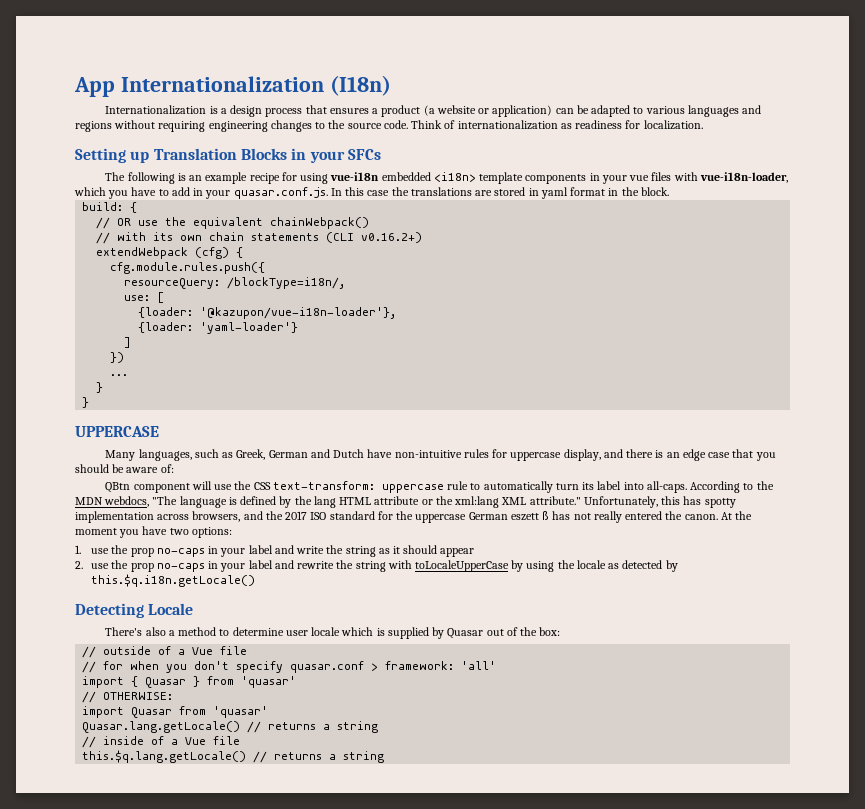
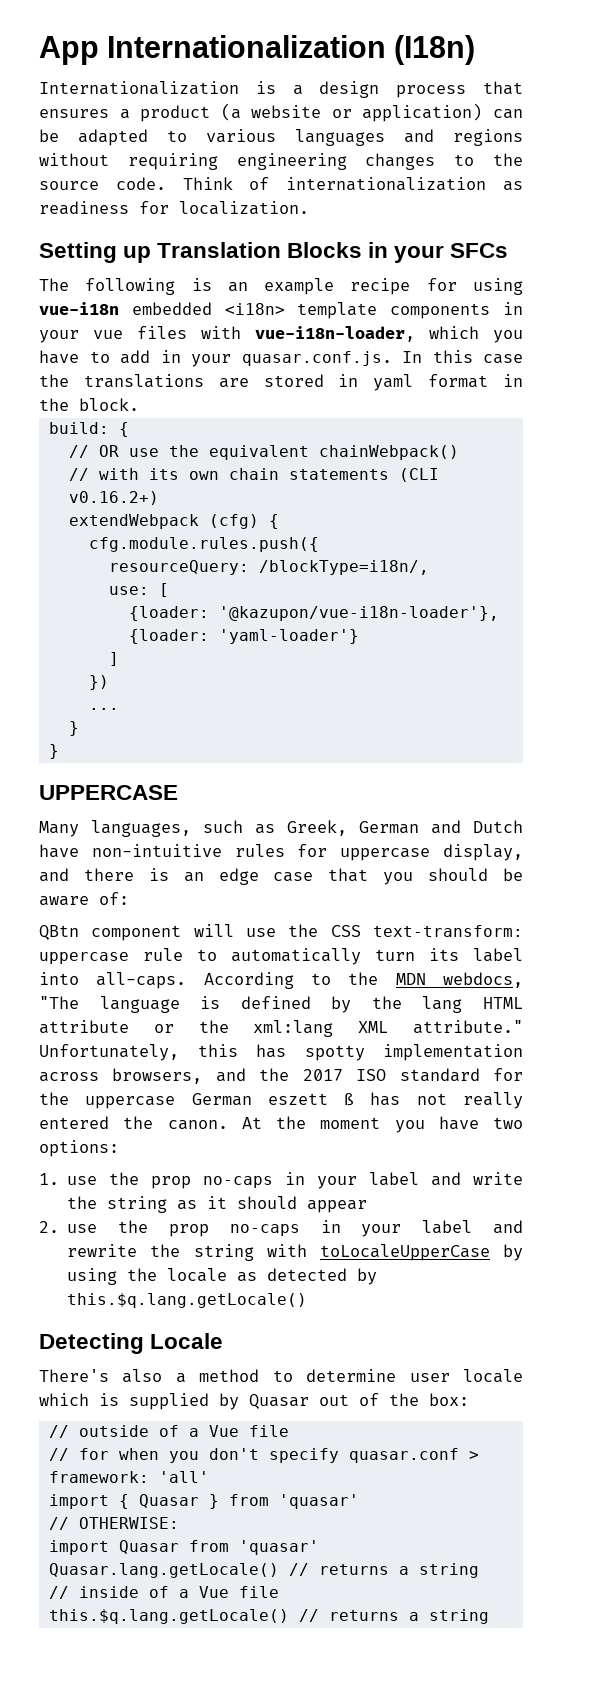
- 2. use the prop no-caps in your label and rewrite the string with toLocaleUpperCase by using the locale as detected by this.$q.i18n.getLocale()
+ 2. use the prop no-caps in your label and rewrite the string with toLocaleUpperCase by using the locale as detected by this.$q.lang.getLocale()

